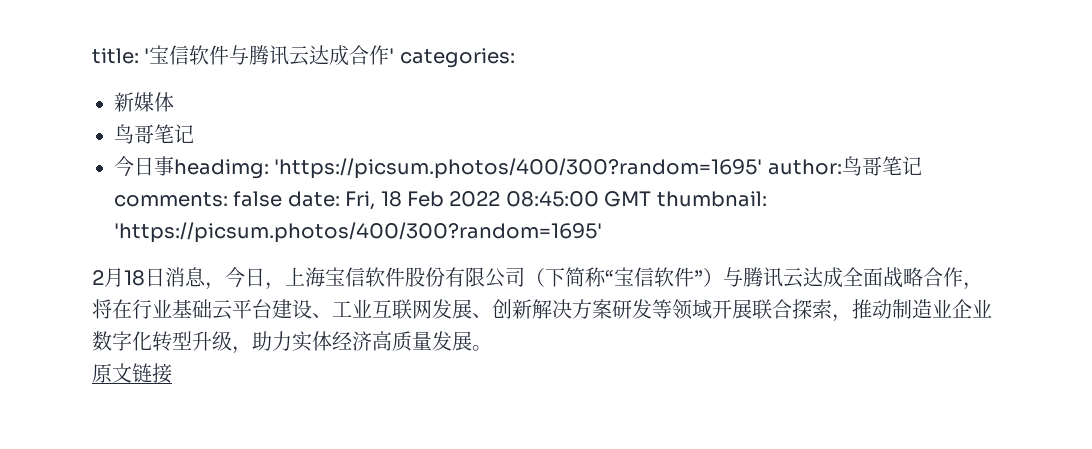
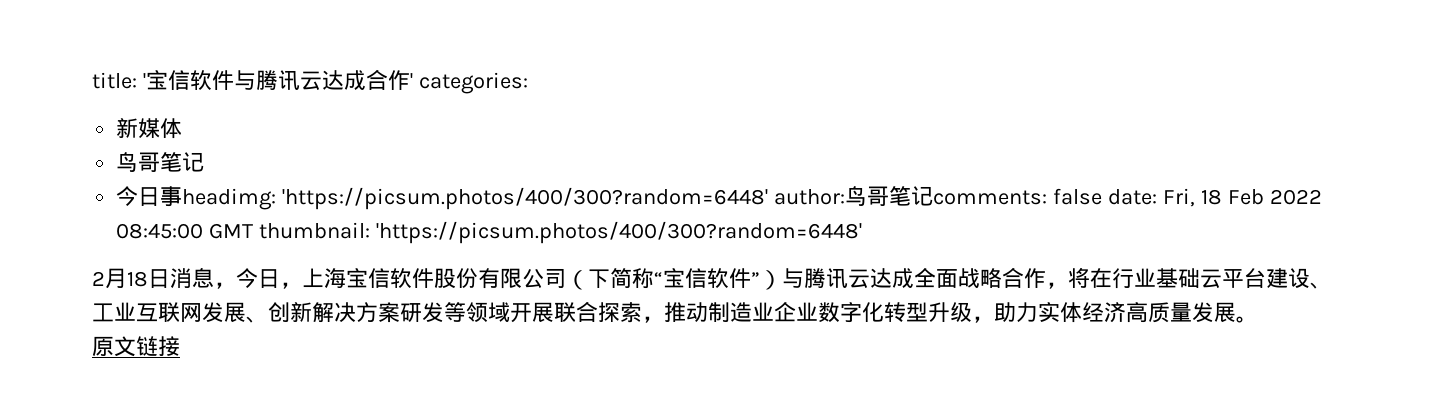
- 今日事headimg: 'https://picsum.photos/400/300?random=1695' author:鸟哥笔记comments: false date: Fri, 18 Feb 2022 08:45:00 GMT thumbnail: 'https://picsum.photos/400/300?random=1695'
+ 今日事headimg: 'https://picsum.photos/400/300?random=6448' author:鸟哥笔记comments: false date: Fri, 18 Feb 2022 08:45:00 GMT thumbnail: 'https://picsum.photos/400/300?random=6448'

